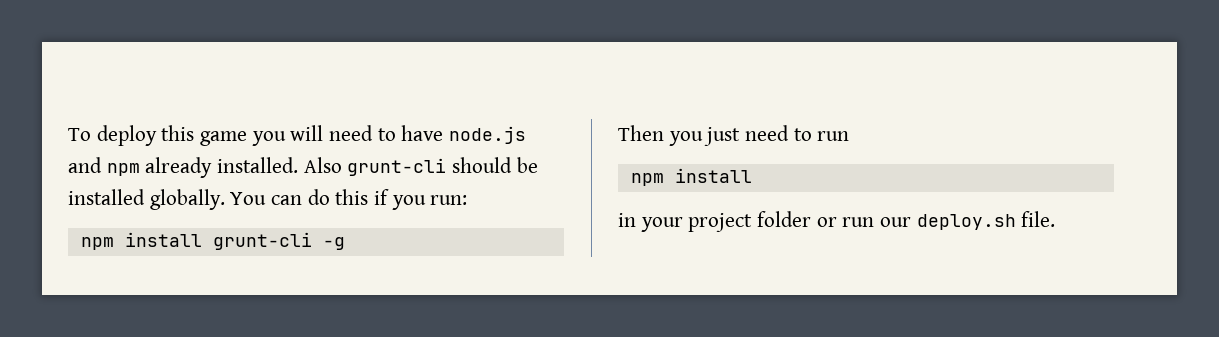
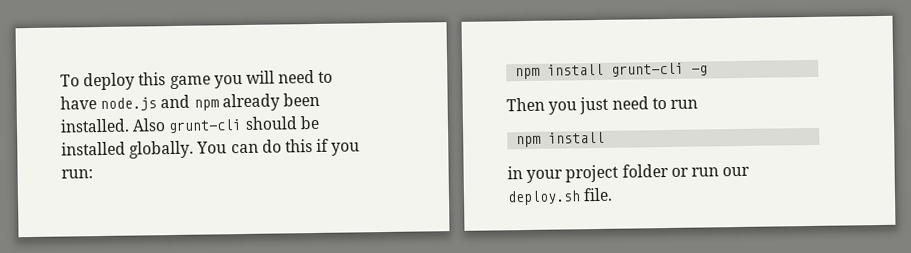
- To deploy this game you will need to have node.js and npm already installed.
+ To deploy this game you will need to have node.js and npm already been installed.

